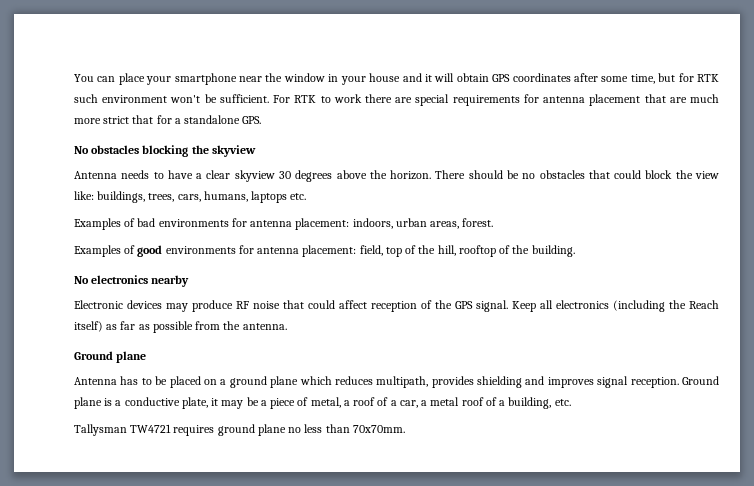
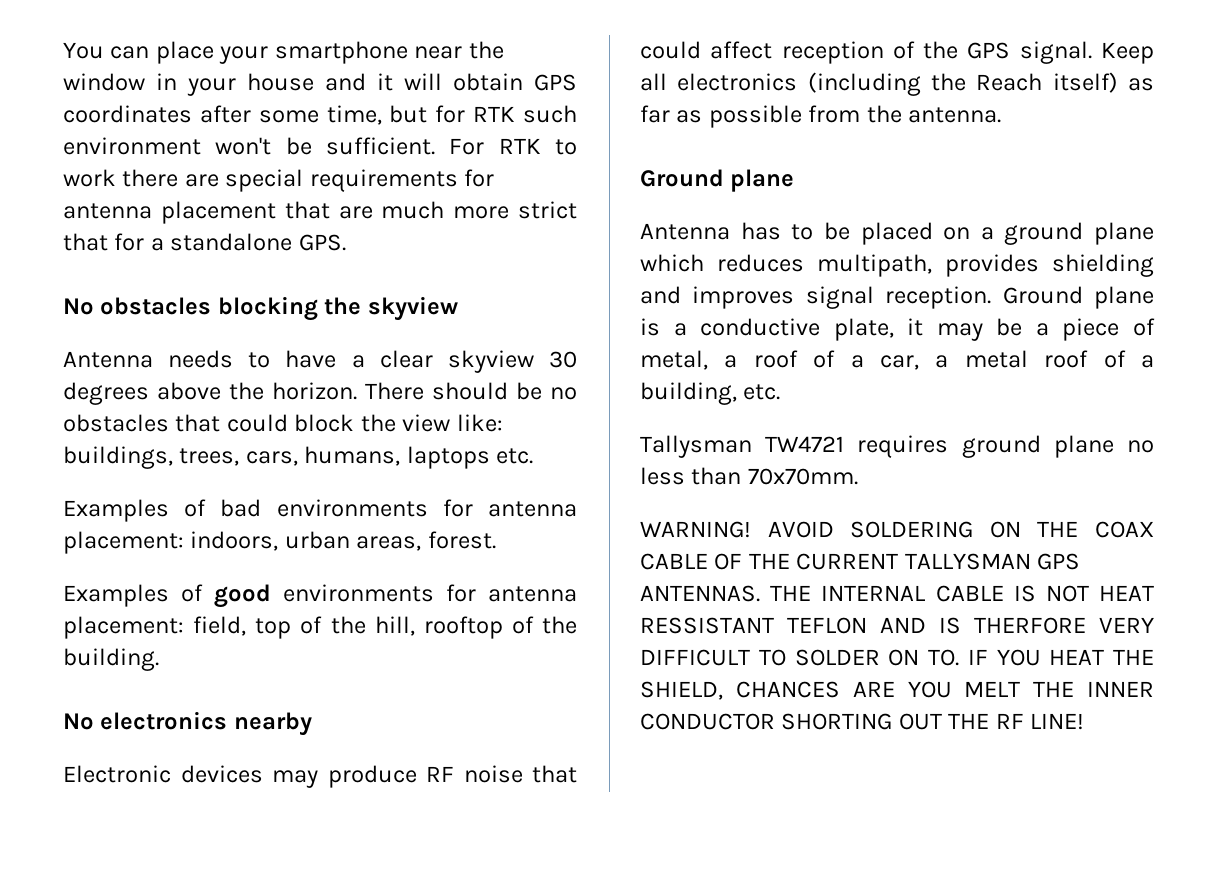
+ WARNING! AVOID SOLDERING ON THE COAX CABLE OF THE CURRENT TALLYSMAN GPS ANTENNAS. THE INTERNAL CABLE IS NOT HEAT RESSISTANT TEFLON AND IS THERFORE VERY DIFFICULT TO SOLDER ON TO. IF YOU HEAT THE SHIELD, CHANCES ARE YOU MELT THE INNER CONDUCTOR SHORTING OUT THE RF LINE!

